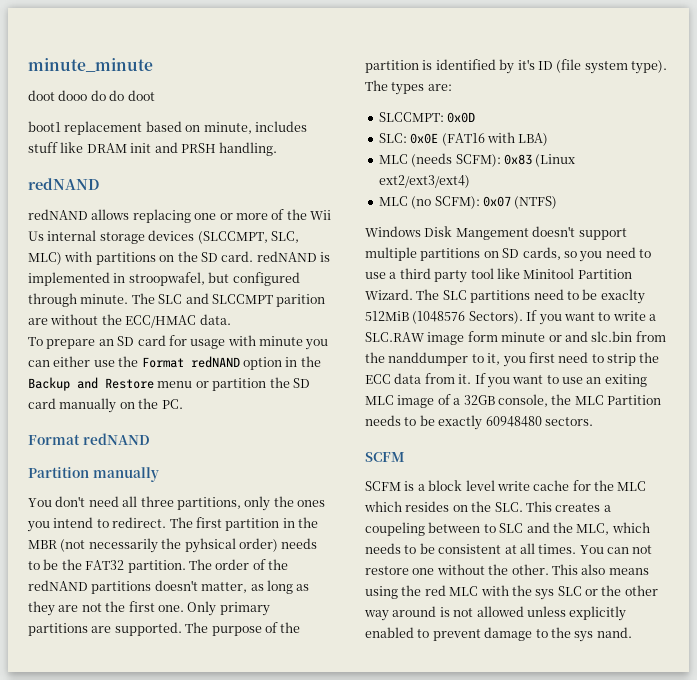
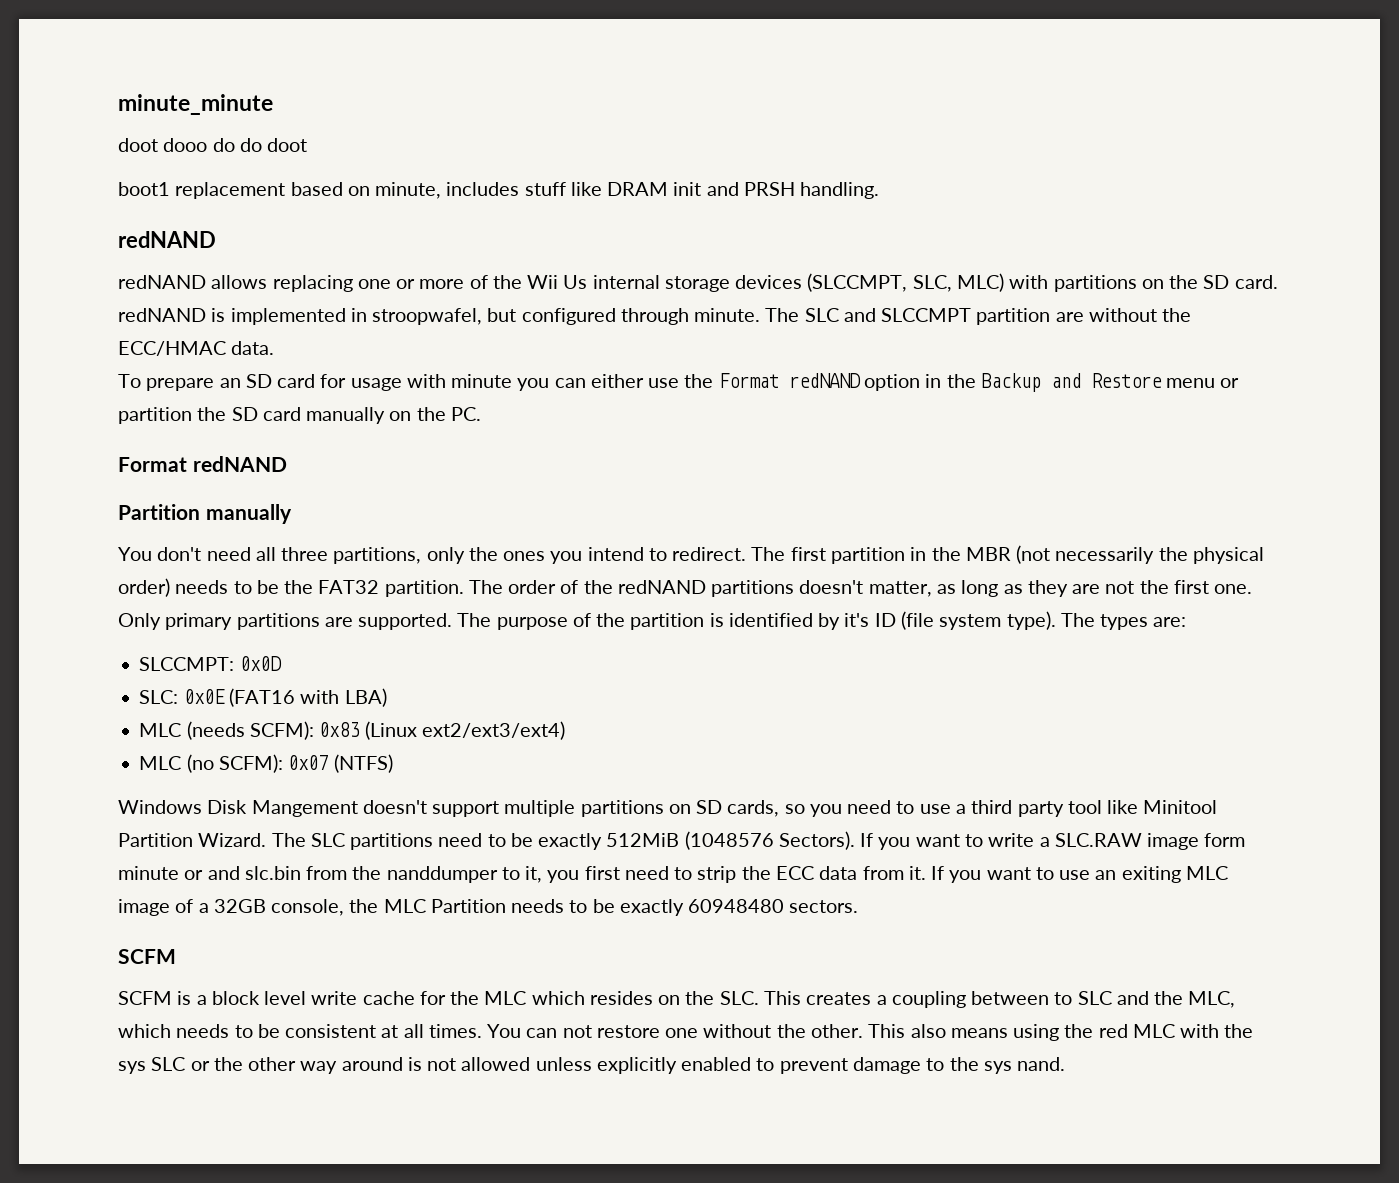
- The SLC and SLCCMPT parition are without the ECC/HMAC data.
+ The SLC and SLCCMPT partition are without the ECC/HMAC data.
- The first partition in the MBR (not necessarily the pyhsical order) needs to be the FAT32 partition.
+ The first partition in the MBR (not necessarily the physical order) needs to be the FAT32 partition.
- The SLC partitions need to be exaclty 512MiB (1048576 Sectors).
+ The SLC partitions need to be exactly 512MiB (1048576 Sectors).
- SCFM is a block level write cache for the MLC which resides on the SLC. This creates a coupeling between to SLC and the MLC, which needs to be consistent at all times.
+ SCFM is a block level write cache for the MLC which resides on the SLC. This creates a coupling between to SLC and the MLC, which needs to be consistent at all times.

